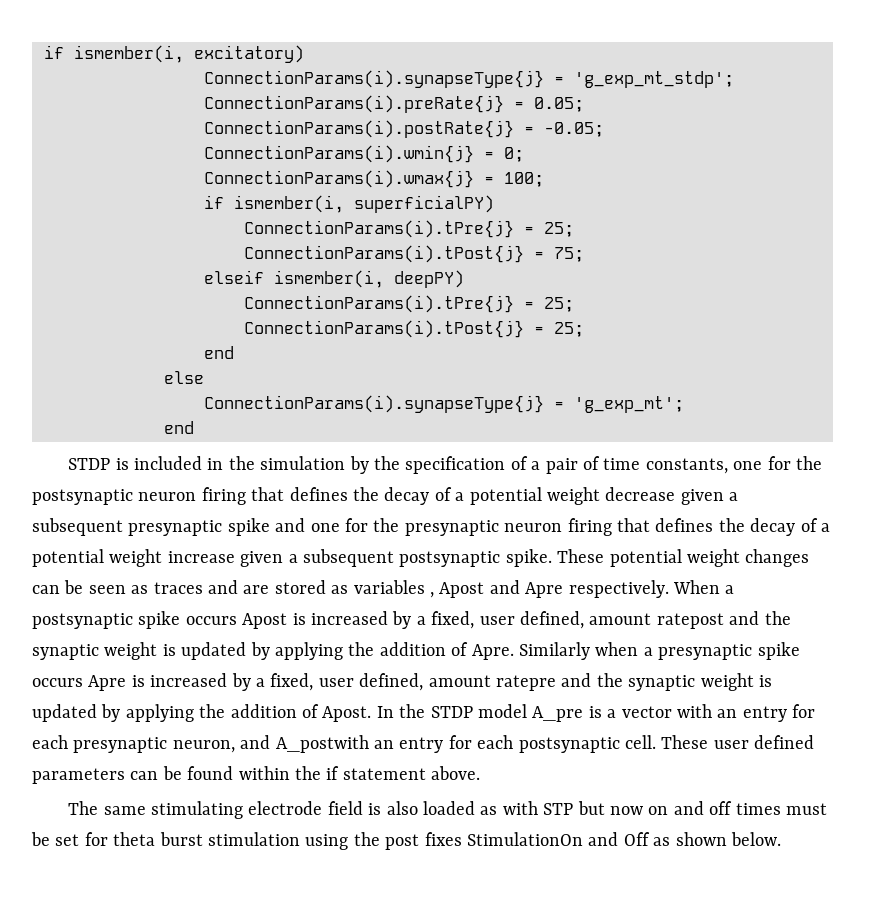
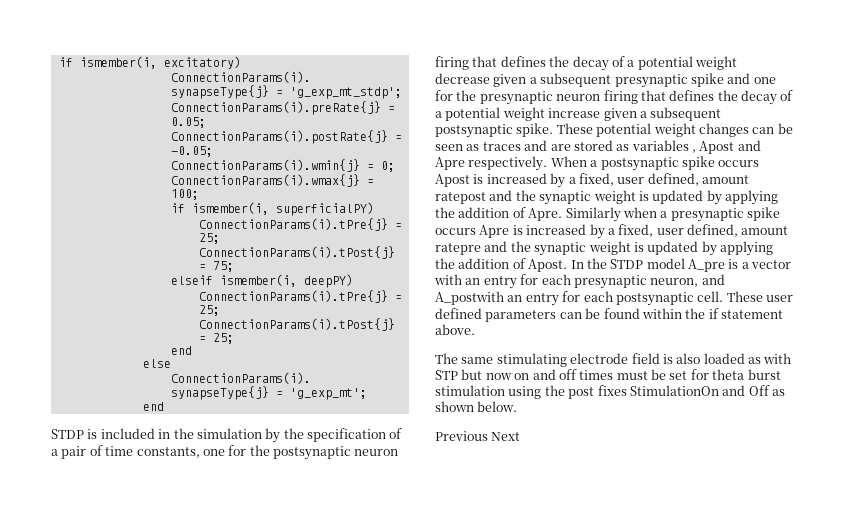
+ Previous Next

